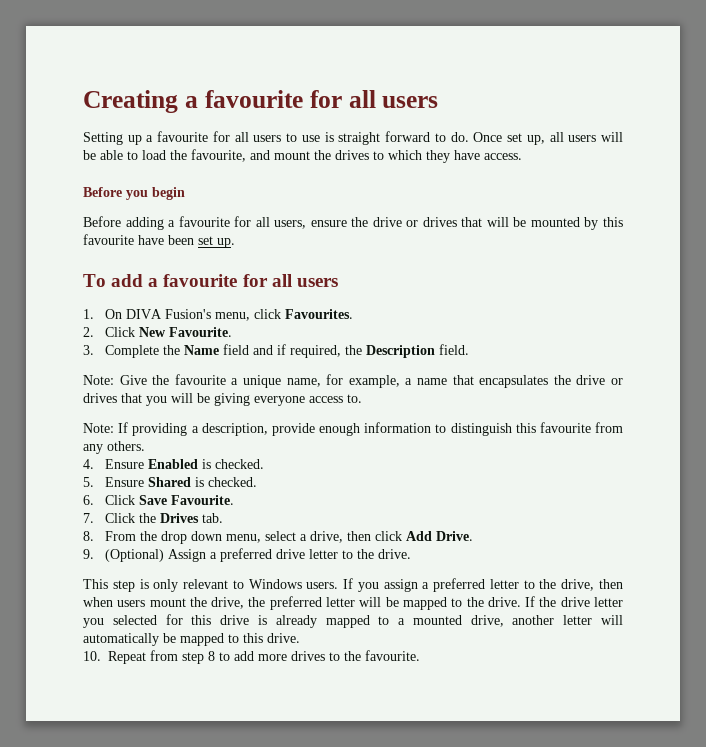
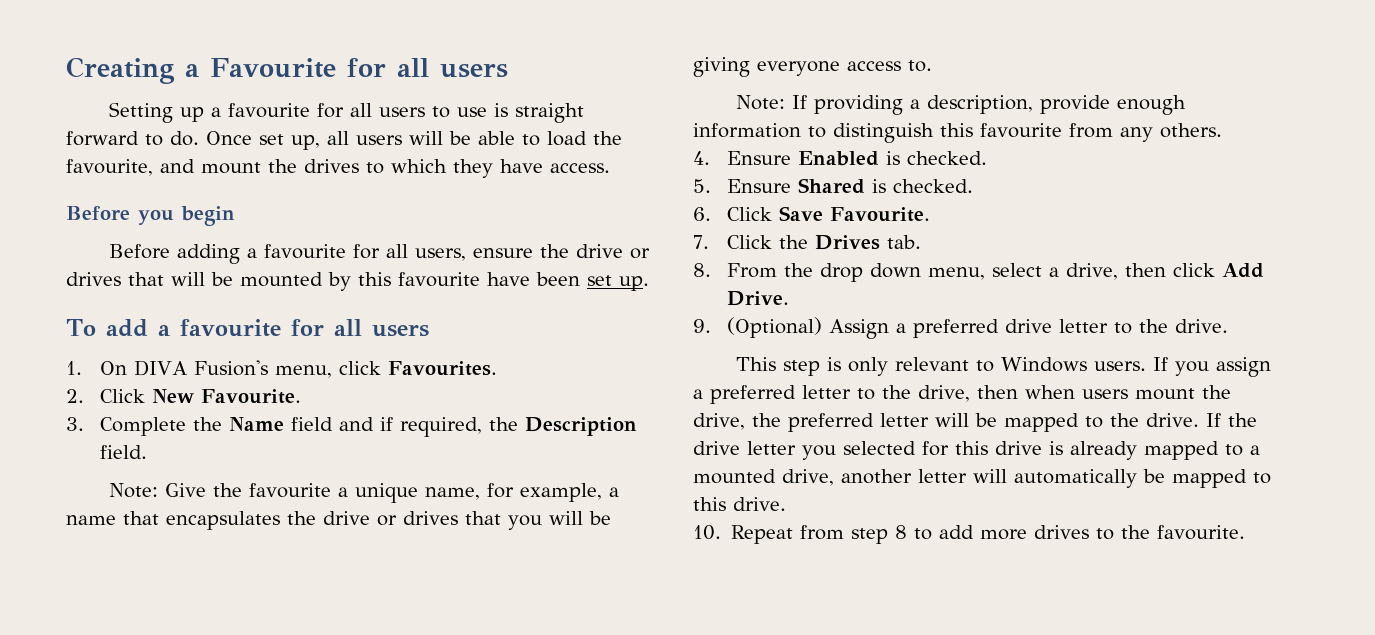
- Creating a favourite for all users
+ Creating a Favourite for all users

